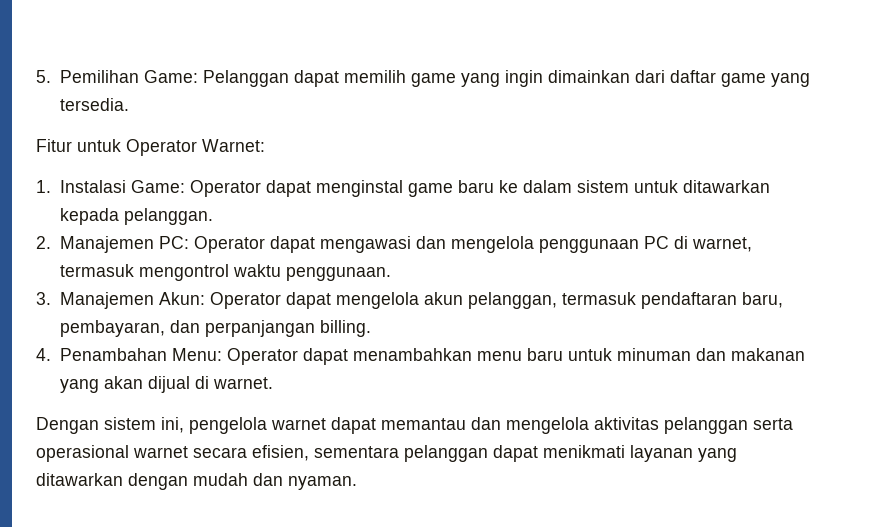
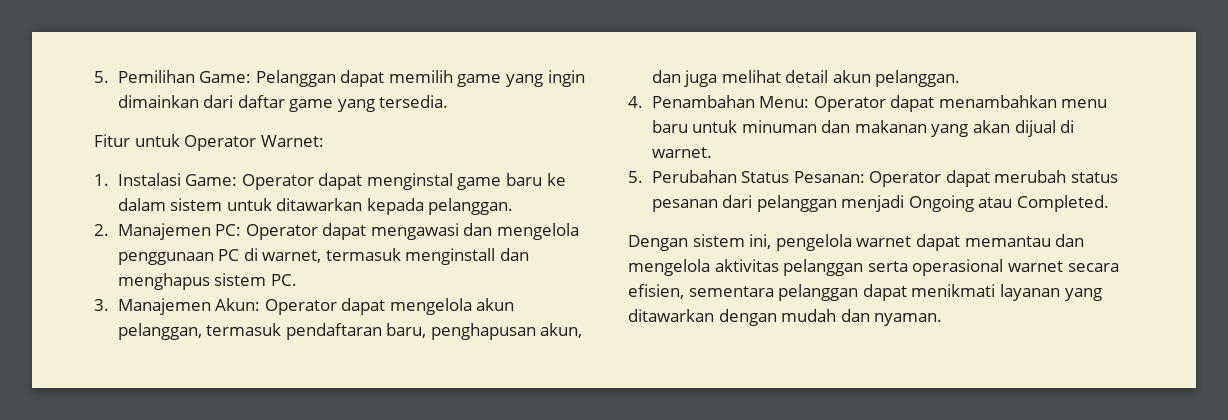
- 2. Manajemen PC: Operator dapat mengawasi dan mengelola penggunaan PC di warnet, termasuk mengontrol waktu penggunaan.
+ 2. Manajemen PC: Operator dapat mengawasi dan mengelola penggunaan PC di warnet, termasuk menginstall dan menghapus sistem PC.
- 3. Manajemen Akun: Operator dapat mengelola akun pelanggan, termasuk pendaftaran baru, pembayaran, dan perpanjangan billing.
+ 3. Manajemen Akun: Operator dapat mengelola akun pelanggan, termasuk pendaftaran baru, penghapusan akun, dan juga melihat detail akun pelanggan.
+ 5. Perubahan Status Pesanan: Operator dapat merubah status pesanan dari pelanggan menjadi Ongoing atau Completed.

